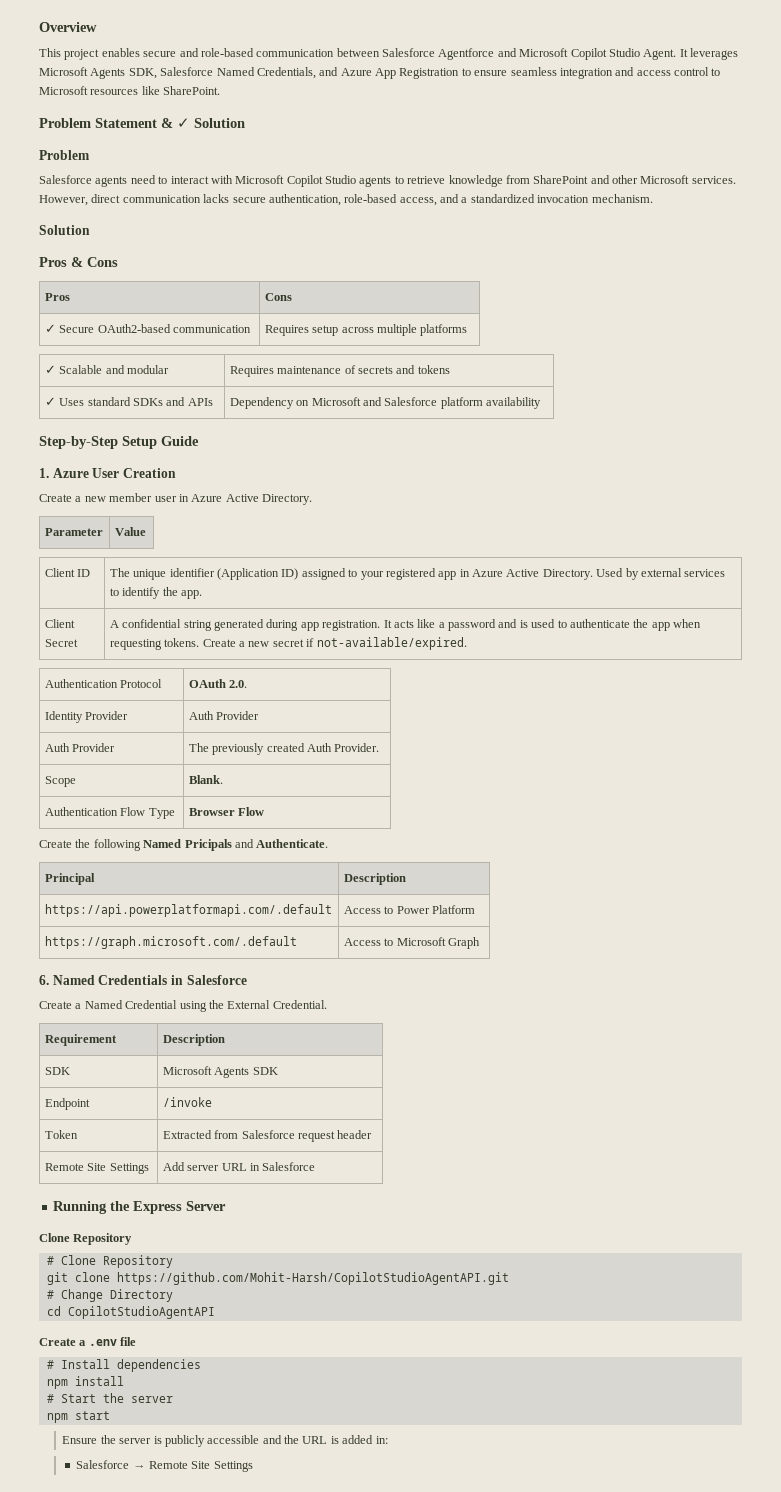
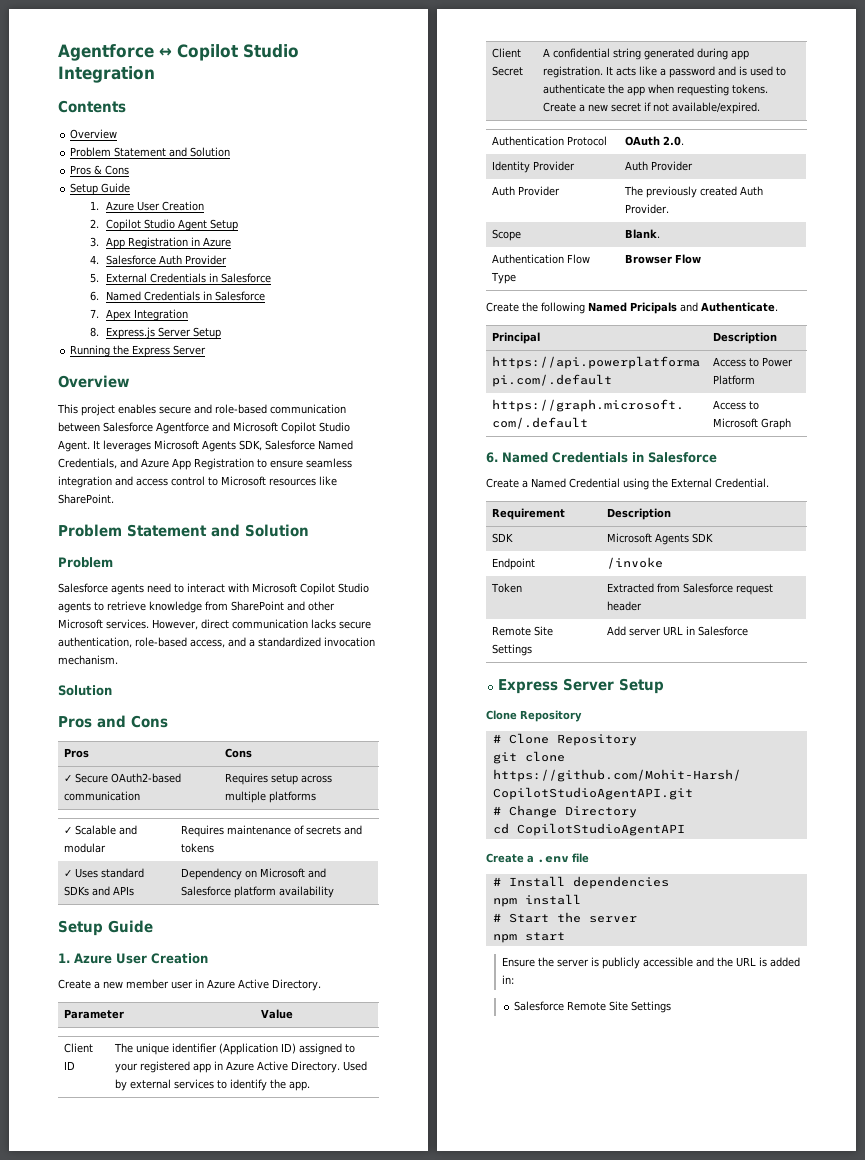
+ Agentforce ↔ Copilot Studio Integration
+ Contents
+ Overview
+ Problem Statement and Solution
+ Pros & Cons
+ Setup Guide
+ 1. Azure User Creation
+ 2. Copilot Studio Agent Setup
+ 3. App Registration in Azure
+ 4. Salesforce Auth Provider
+ 5. External Credentials in Salesforce
+ 6. Named Credentials in Salesforce
+ 7. Apex Integration
+ 8. Express.js Server Setup
+ Running the Express Server
  It leverages Microsoft Agents SDK, Salesforce Named Credentials, and Azure App Registration to ensure seamless integration and access control to Microsoft resources like SharePoint.
- Problem Statement & ✓ Solution
+ Problem Statement and Solution
- Pros & Cons
+ Pros and Cons
  ✓ Uses standard SDKs and APIs | Dependency on Microsoft and Salesforce platform availability
- Step-by-Step Setup Guide
+ Setup Guide
- Client Secret | A confidential string generated during app registration. It acts like a password and is used to authenticate the app when requesting tokens. Create a new secret if not-available/expired.
+ Client Secret | A confidential string generated during app registration. It acts like a password and is used to authenticate the app when requesting tokens. Create a new secret if not available/expired.
- Running the Express Server
+ Express Server Setup
- Salesforce → Remote Site Settings
+ Salesforce Remote Site Settings

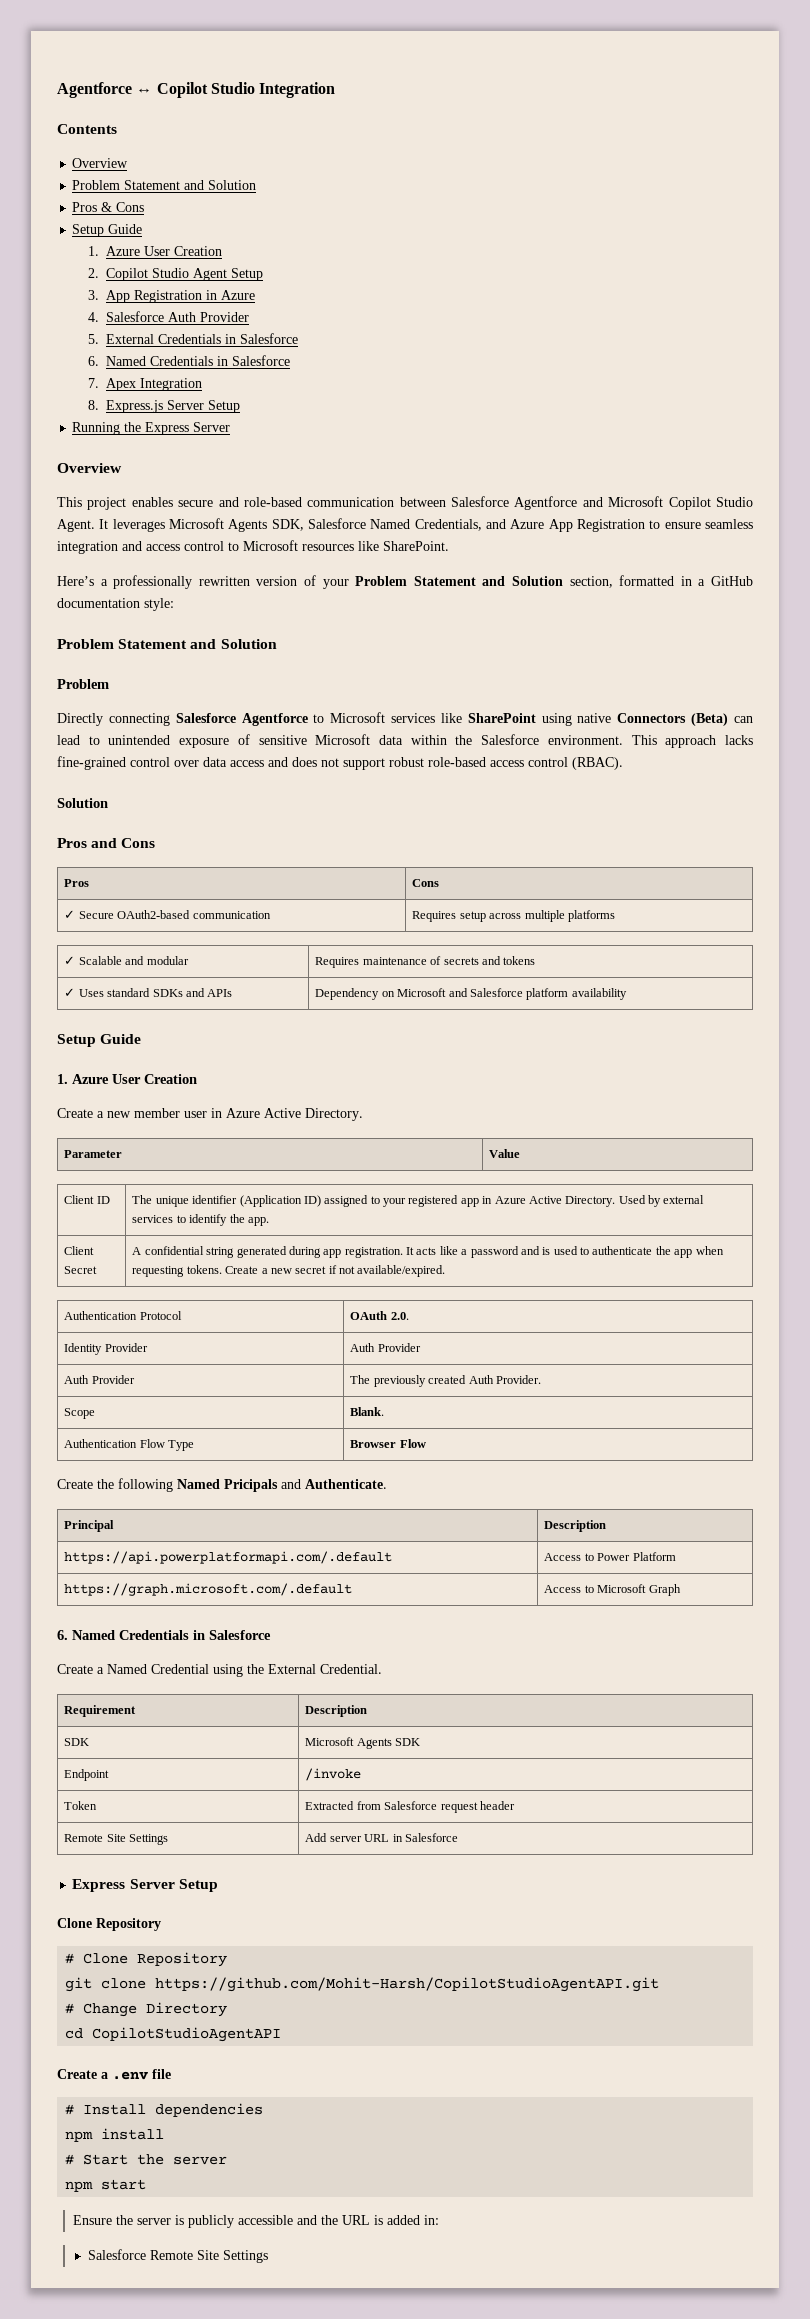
+ Here’s a professionally rewritten version of your Problem Statement and Solution section, formatted in a GitHub documentation style:
- Salesforce agents need to interact with Microsoft Copilot Studio agents to retrieve knowledge from SharePoint and other Microsoft services. However, direct communication lacks secure authentication, role-based access, and a standardized invocation mechanism.
+ Directly connecting Salesforce Agentforce to Microsoft services like SharePoint using native Connectors (Beta) can lead to unintended exposure of sensitive Microsoft data within the Salesforce environment. This approach lacks fine-grained control over data access and does not support robust role-based access control (RBAC).

